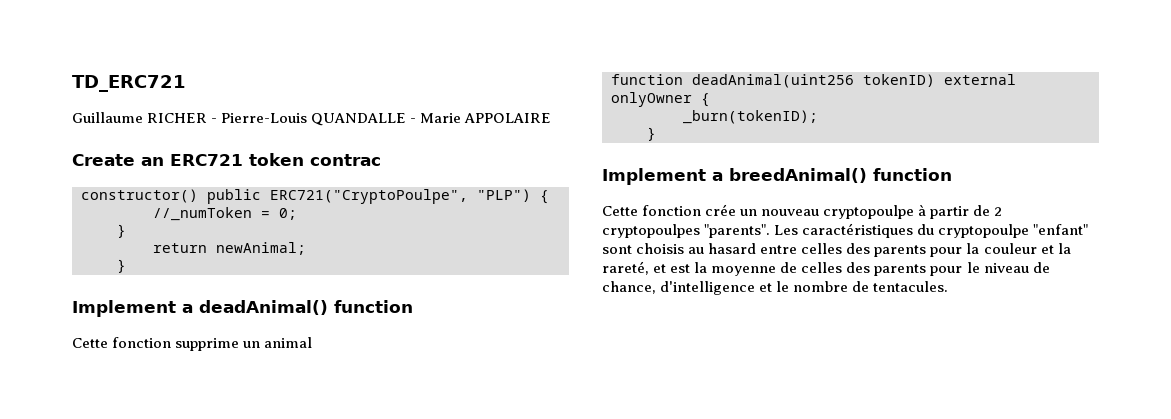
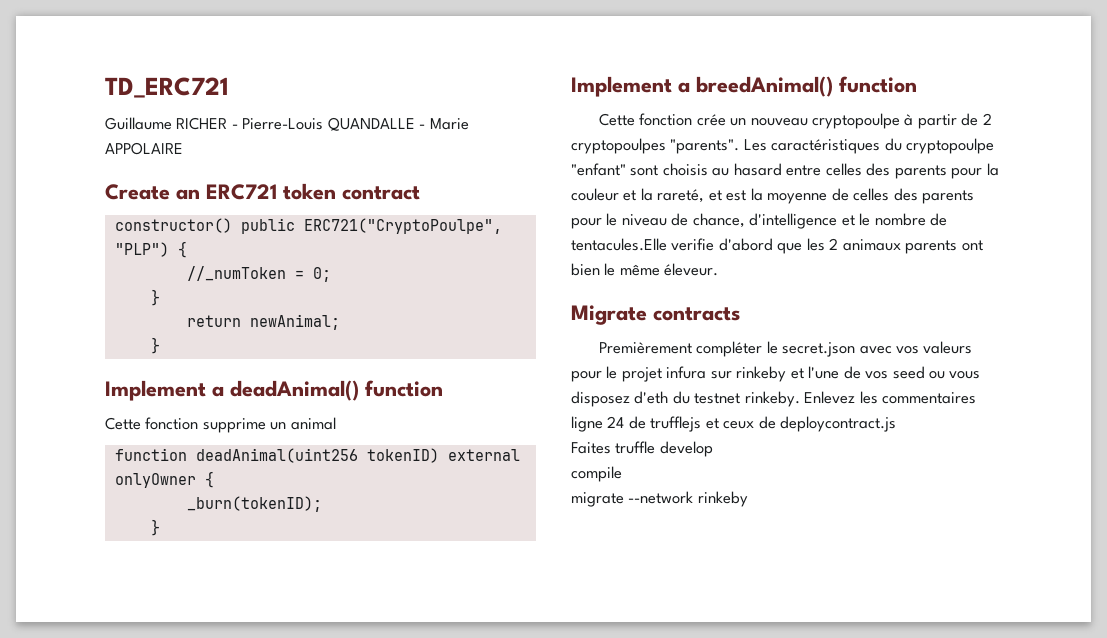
- Create an ERC721 token contrac
+ Create an ERC721 token contract
- Les caractéristiques du cryptopoulpe "enfant" sont choisis au hasard entre celles des parents pour la couleur et la rareté, et est la moyenne de celles des parents pour le niveau de chance, d'intelligence et le nombre de tentacules.
+ Les caractéristiques du cryptopoulpe "enfant" sont choisis au hasard entre celles des parents pour la couleur et la rareté, et est la moyenne de celles des parents pour le niveau de chance, d'intelligence et le nombre de tentacules.Elle verifie d'abord que les 2 animaux parents ont bien le même éleveur.
+ Migrate contracts
+ Premièrement compléter le secret.json avec vos valeurs pour le projet infura sur rinkeby et l'une de vos seed ou vous disposez d'eth du testnet rinkeby. Enlevez les commentaires ligne 24 de trufflejs et ceux de deploycontract.js
+ Faites truffle develop
+ compile
+ migrate --network rinkeby

